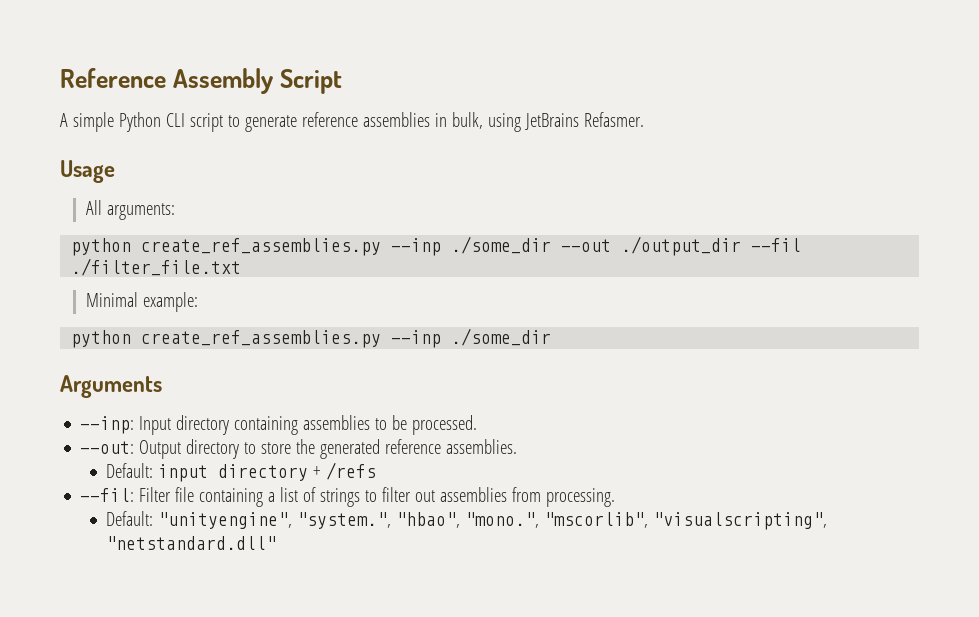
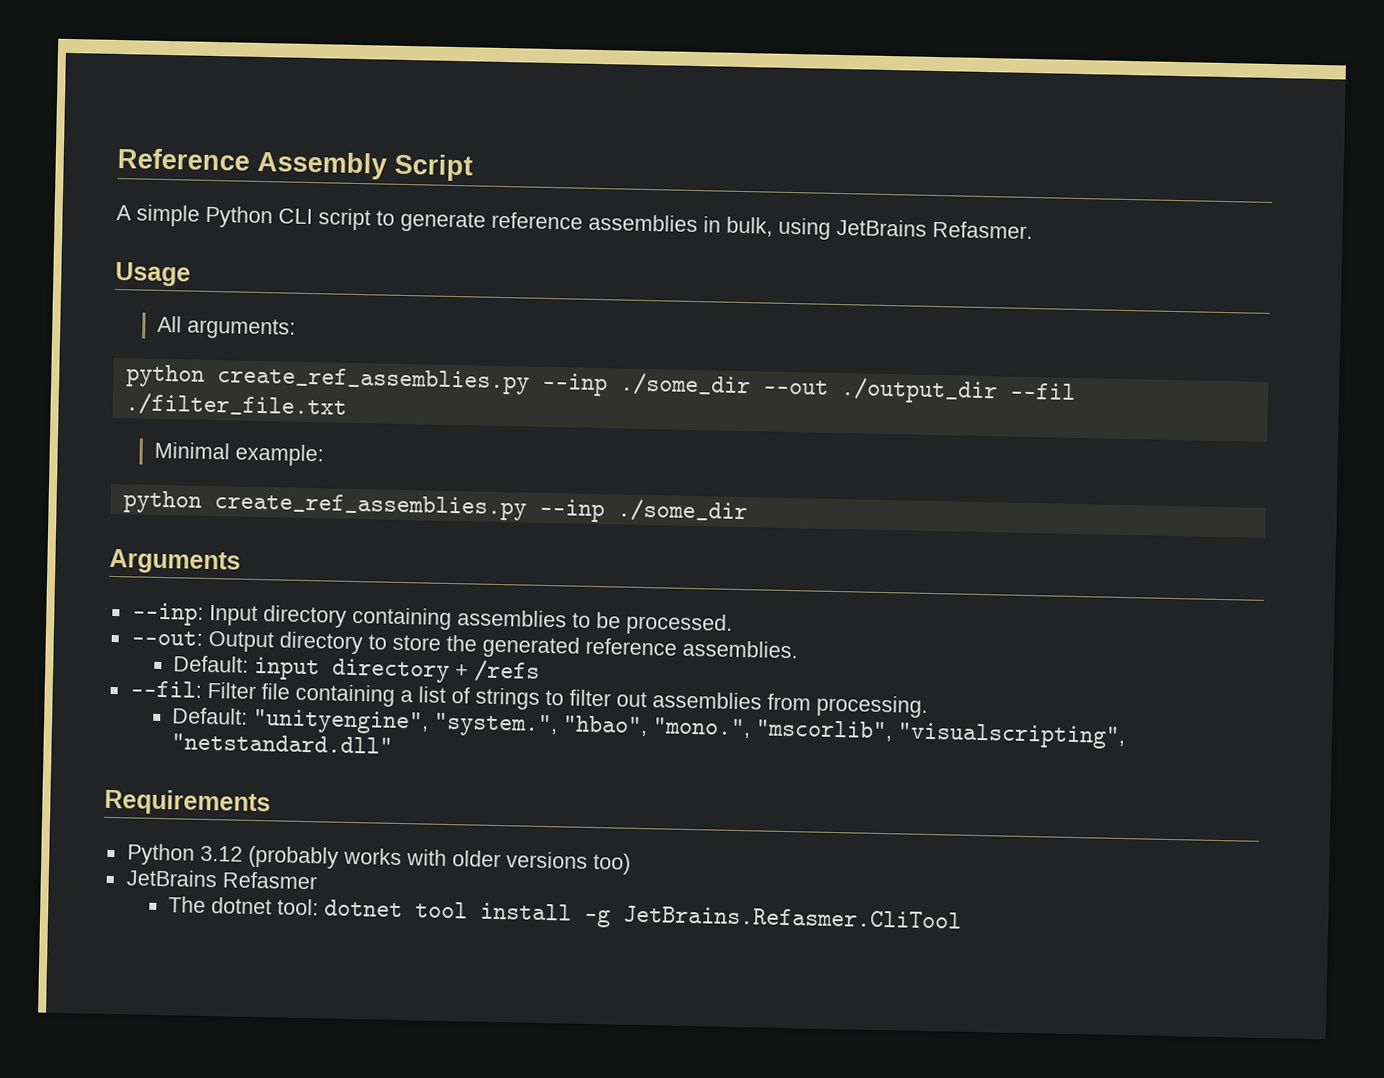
+ Requirements
+ Python 3.12 (probably works with older versions too)
+ JetBrains Refasmer
+ The dotnet tool: dotnet tool install -g JetBrains.Refasmer.CliTool

